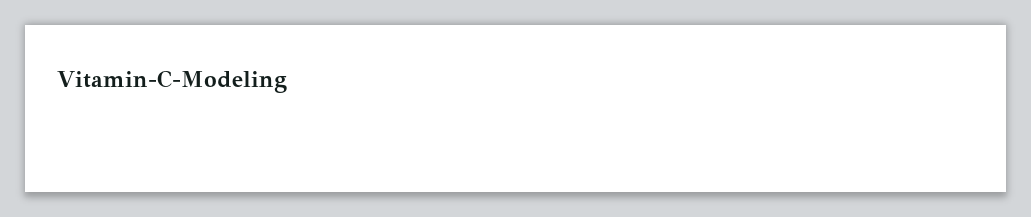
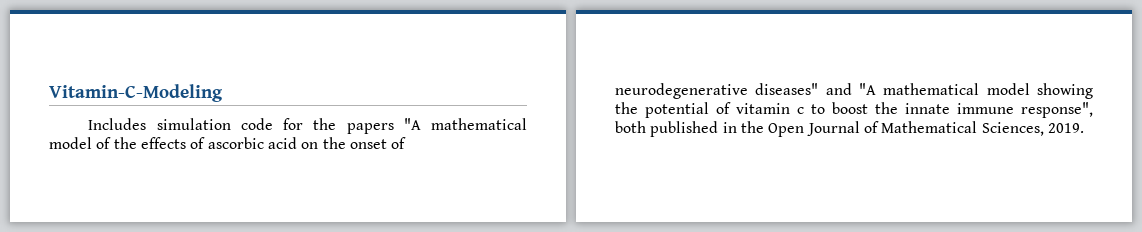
+ Includes simulation code for the papers "A mathematical model of the effects of ascorbic acid on the onset of neurodegenerative diseases" and "A mathematical model showing the potential of vitamin c to boost the innate immune response", both published in the Open Journal of Mathematical Sciences, 2019.

